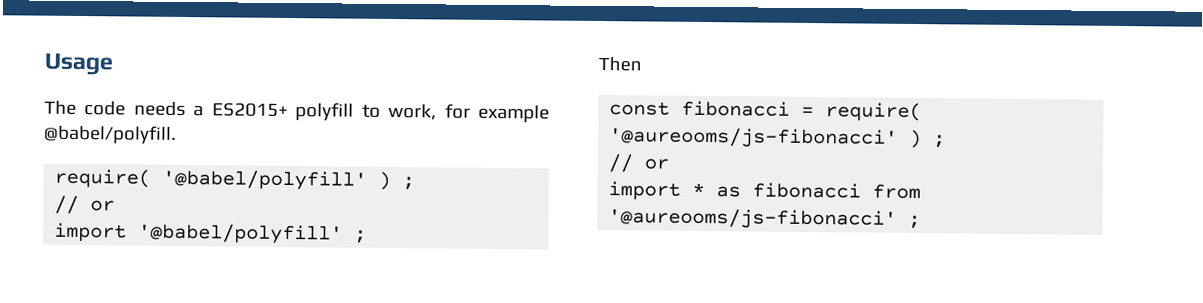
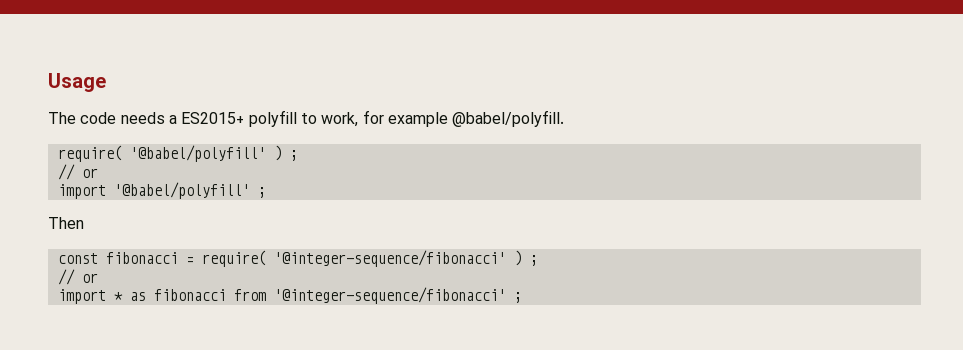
- const fibonacci = require( '@aureooms/js-fibonacci' ) ;
+ const fibonacci = require( '@integer-sequence/fibonacci' ) ;
- import * as fibonacci from '@aureooms/js-fibonacci' ;
+ import * as fibonacci from '@integer-sequence/fibonacci' ;

